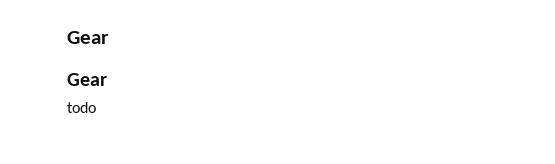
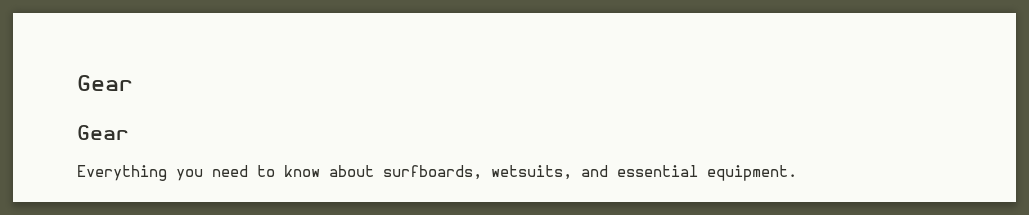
- todo
+ Everything you need to know about surfboards, wetsuits, and essential equipment.

